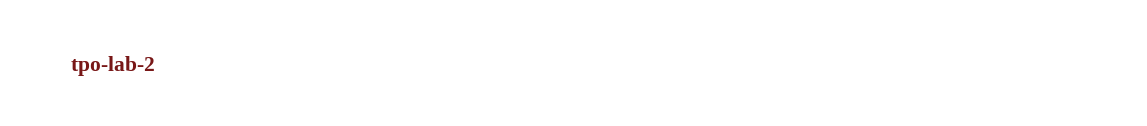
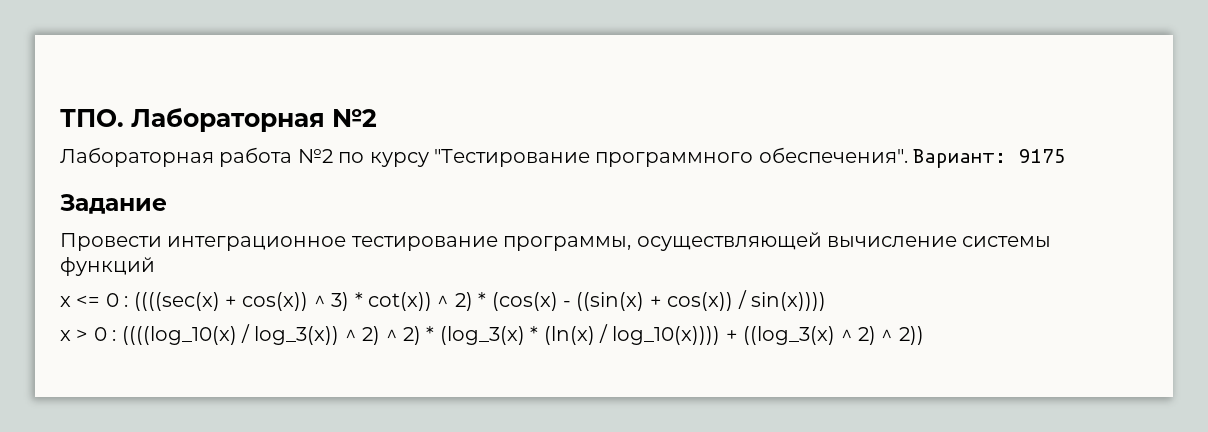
- tpo-lab-2
+ ТПО. Лабораторная №2
+ Лабораторная работа №2 по курсу "Тестирование программного обеспечения". Вариант: 9175
+ Задание
+ Провести интеграционное тестирование программы, осуществляющей вычисление системы функций
+ x <= 0 : ((((sec(x) + cos(x)) ^ 3) * cot(x)) ^ 2) * (cos(x) - ((sin(x) + cos(x)) / sin(x))))
+ x > 0 : ((((log_10(x) / log_3(x)) ^ 2) ^ 2) * (log_3(x) * (ln(x) / log_10(x)))) + ((log_3(x) ^ 2) ^ 2))

